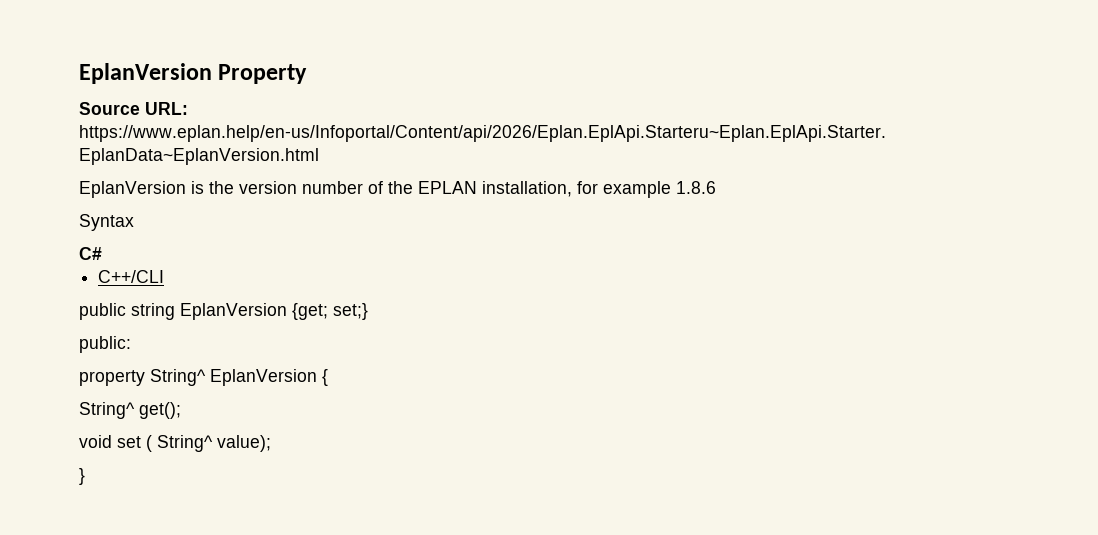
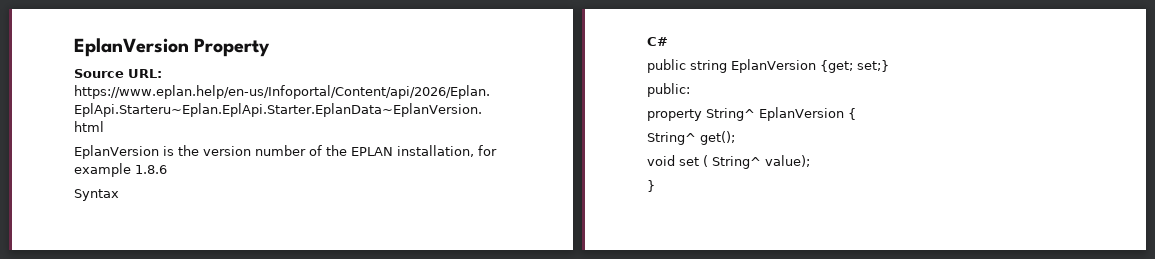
- C++/CLI

